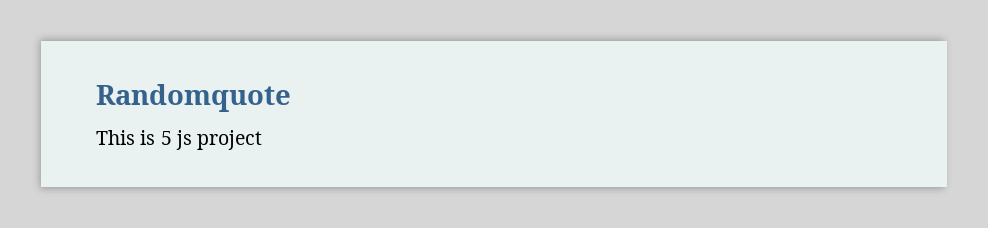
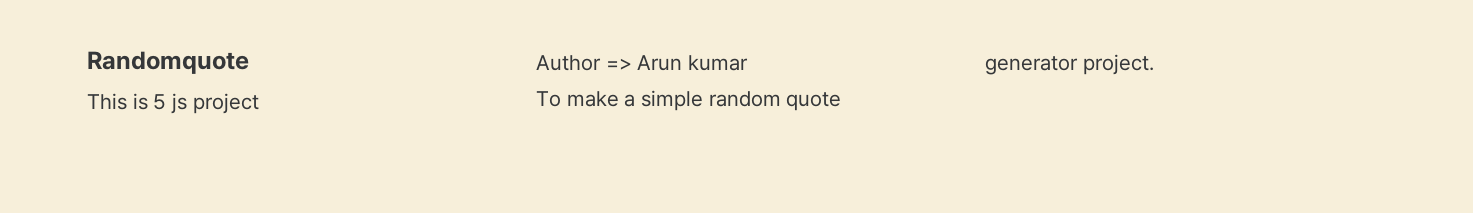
+ Author => Arun kumar
+ To make a simple random quote generator project.

